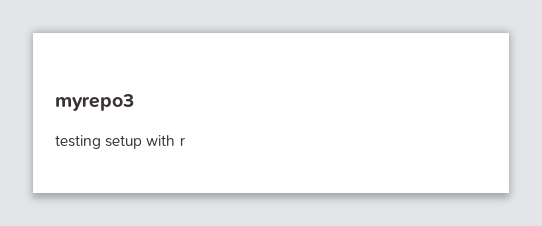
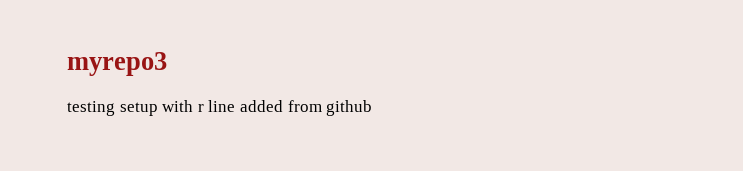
- testing setup with r
+ testing setup with r line added from github

